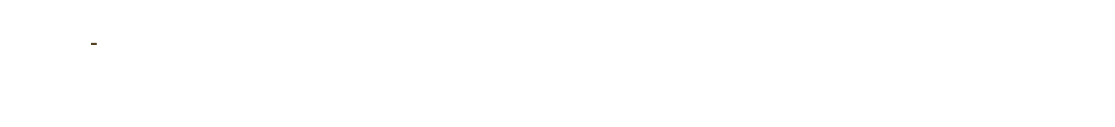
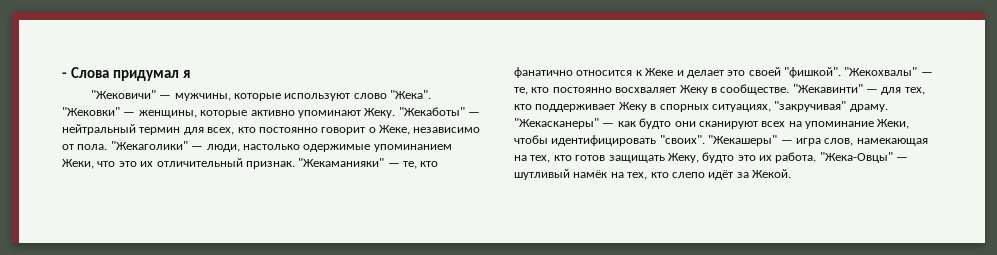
- -
+ - Слова придумал я
+ "Жековичи" — мужчины, которые используют слово "Жека". "Жековки" — женщины, которые активно упоминают Жеку. "Жекаботы" — нейтральный термин для всех, кто постоянно говорит о Жеке, независимо от пола. "Жекаголики" — люди, настолько одержимые упоминанием Жеки, что это их отличительный признак. "Жекаманияки" — те, кто фанатично относится к Жеке и делает это своей "фишкой". "Жекохвалы" — те, кто постоянно восхваляет Жеку в сообществе. "Жекавинти" — для тех, кто поддерживает Жеку в спорных ситуациях, "закручивая" драму. "Жекасканеры" — как будто они сканируют всех на упоминание Жеки, чтобы идентифицировать "своих". "Жекашеры" — игра слов, намекающая на тех, кто готов защищать Жеку, будто это их работа. "Жека-Овцы" — шутливый намёк на тех, кто слепо идёт за Жекой.

